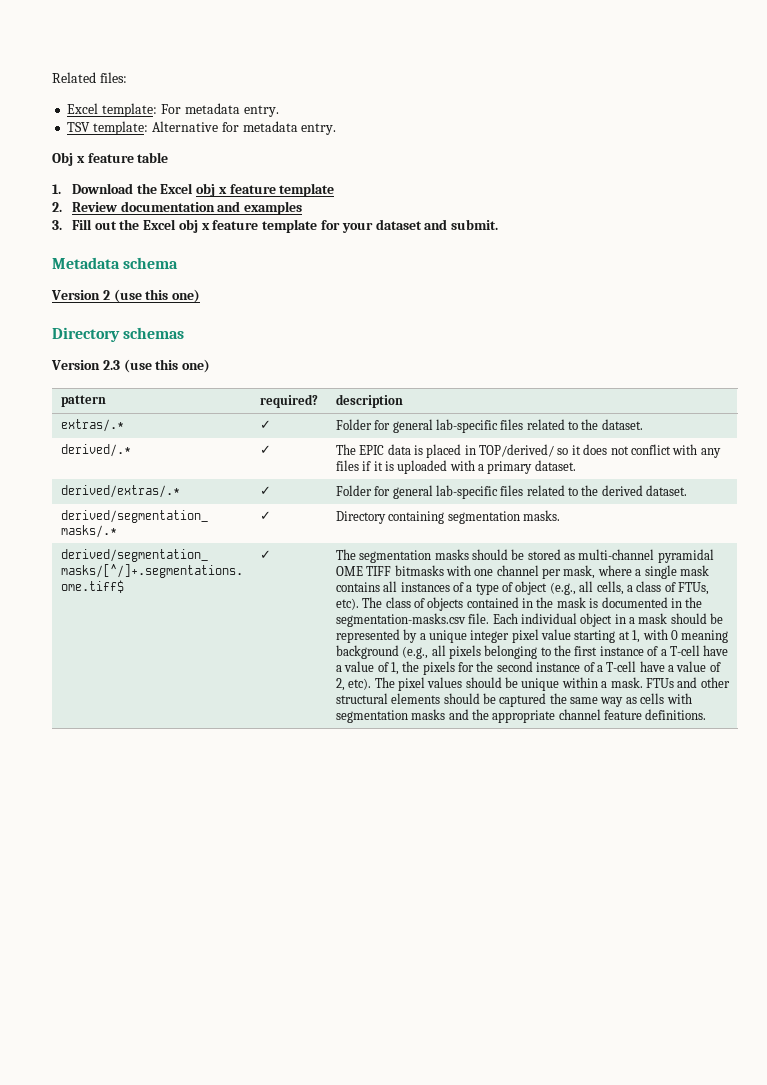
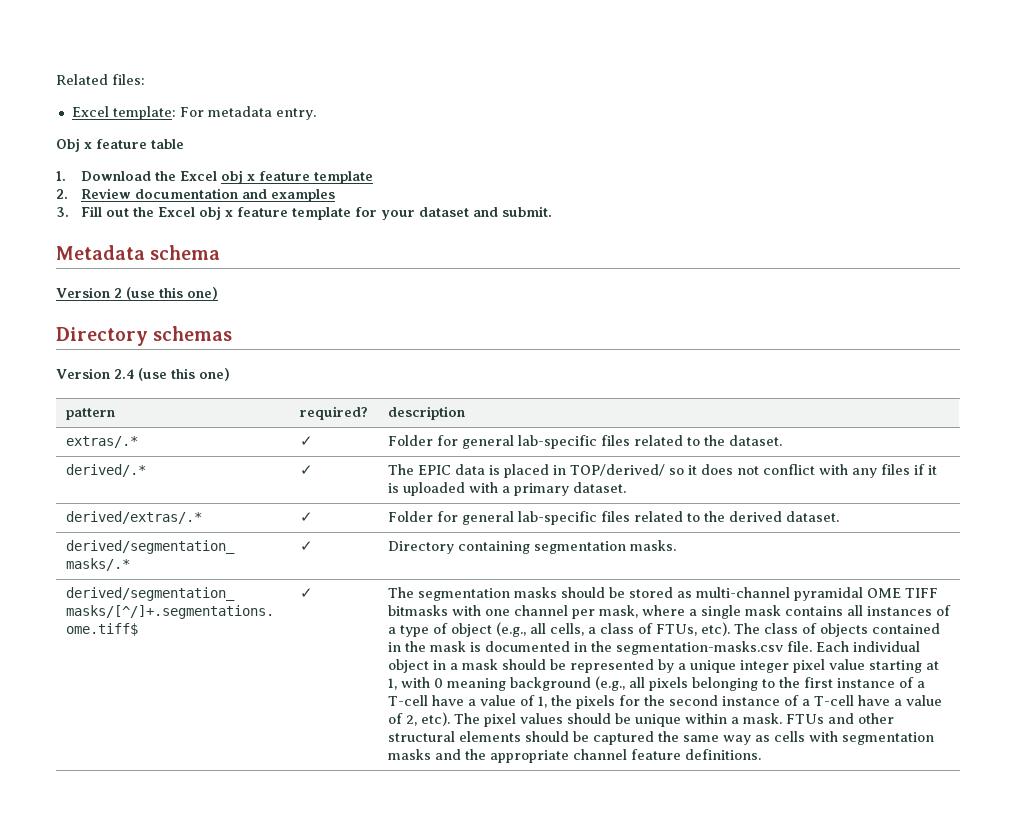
- TSV template: Alternative for metadata entry.
- Version 2.3 (use this one)
+ Version 2.4 (use this one)

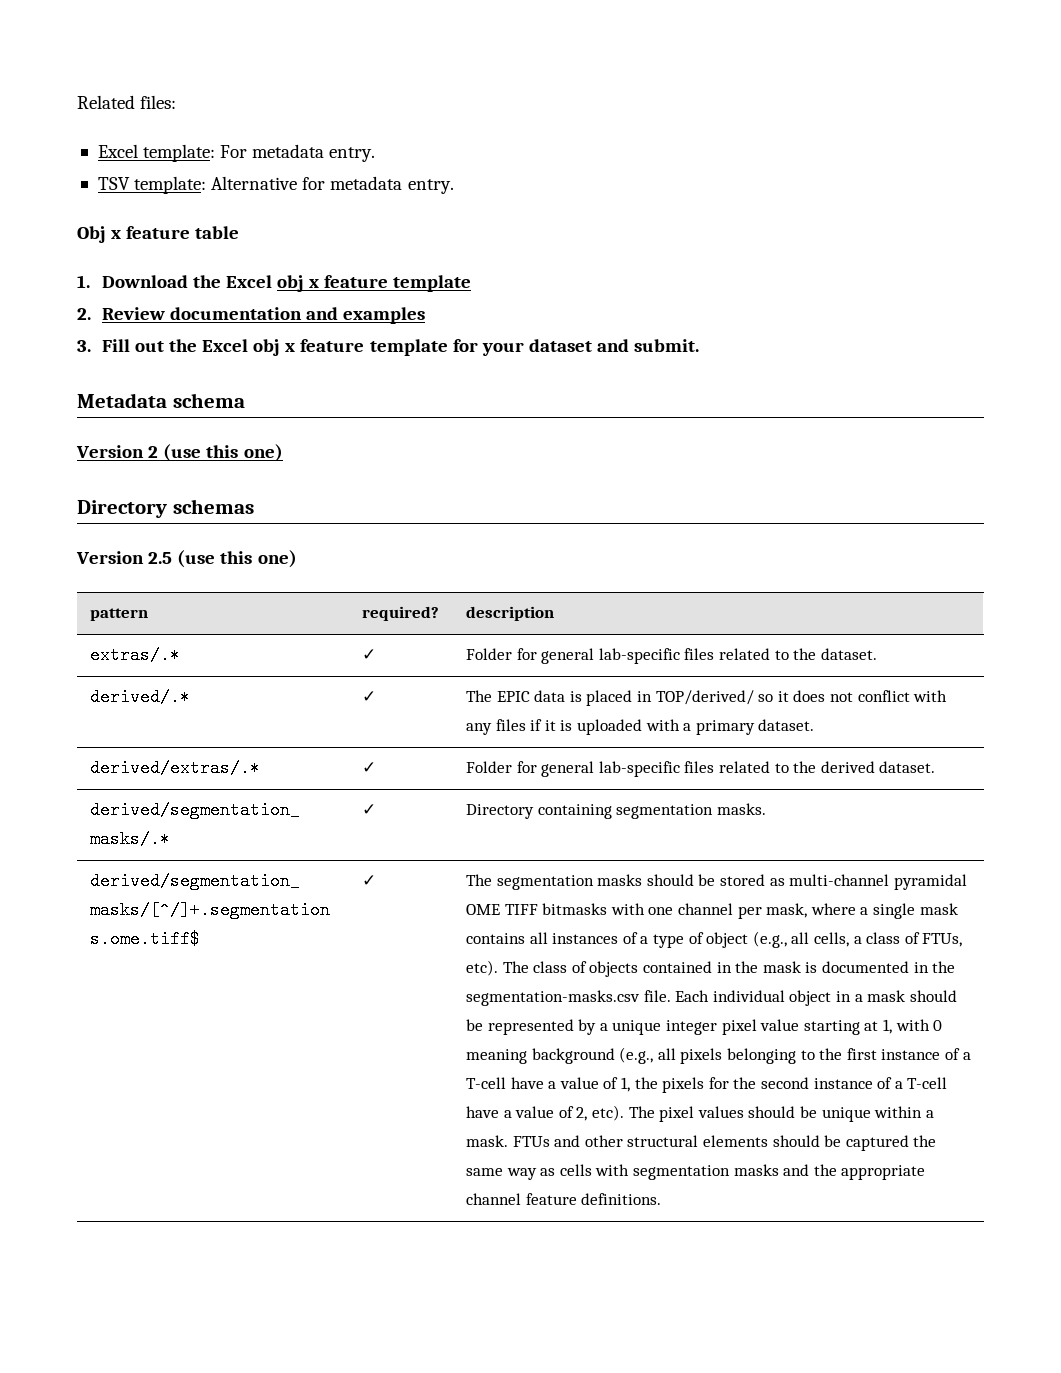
+ TSV template: Alternative for metadata entry.
- Version 2.4 (use this one)
+ Version 2.5 (use this one)

